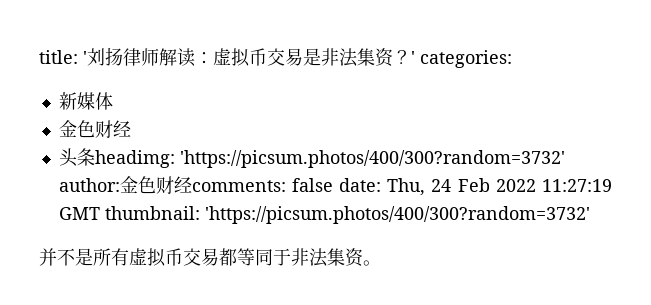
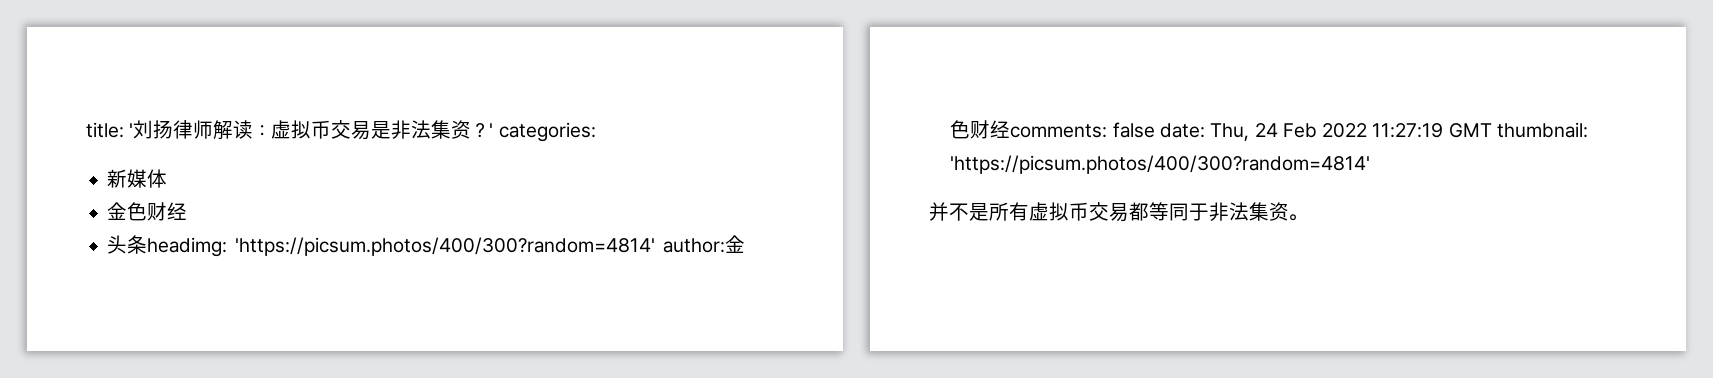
- 头条headimg: 'https://picsum.photos/400/300?random=3732' author:金色财经comments: false date: Thu, 24 Feb 2022 11:27:19 GMT thumbnail: 'https://picsum.photos/400/300?random=3732'
+ 头条headimg: 'https://picsum.photos/400/300?random=4814' author:金色财经comments: false date: Thu, 24 Feb 2022 11:27:19 GMT thumbnail: 'https://picsum.photos/400/300?random=4814'

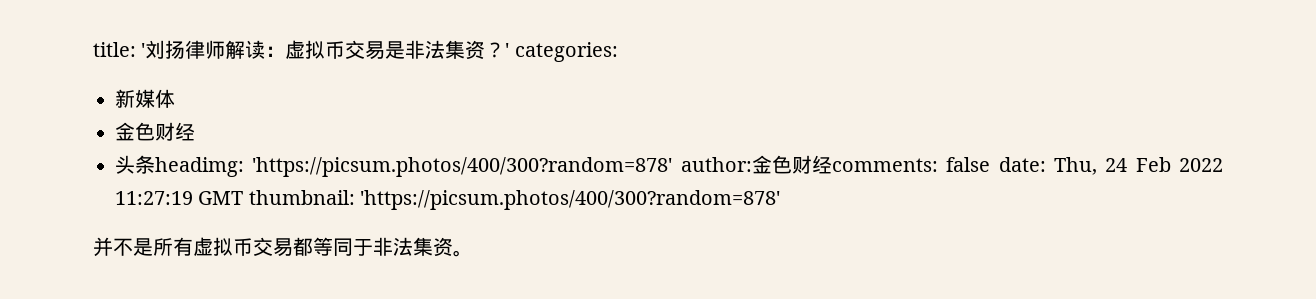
- 头条headimg: 'https://picsum.photos/400/300?random=4814' author:金色财经comments: false date: Thu, 24 Feb 2022 11:27:19 GMT thumbnail: 'https://picsum.photos/400/300?random=4814'
+ 头条headimg: 'https://picsum.photos/400/300?random=878' author:金色财经comments: false date: Thu, 24 Feb 2022 11:27:19 GMT thumbnail: 'https://picsum.photos/400/300?random=878'

